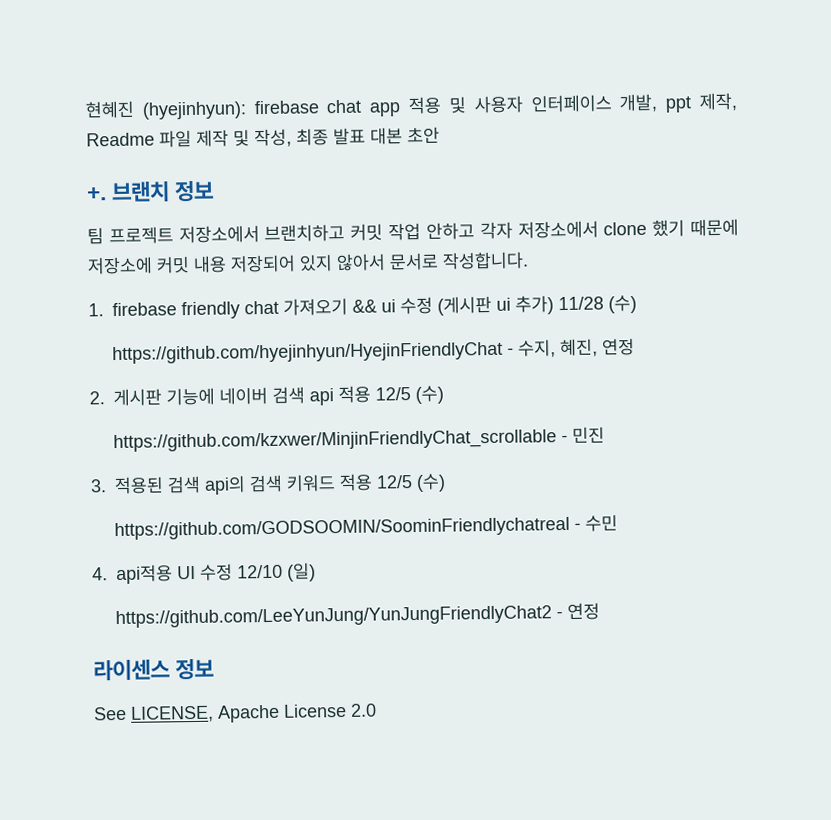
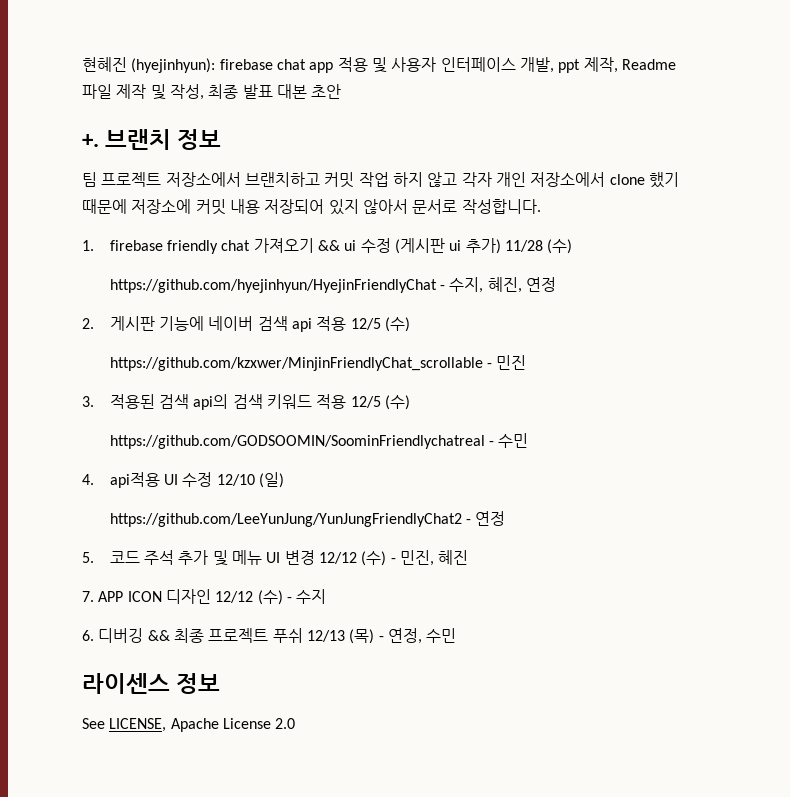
- 팀 프로젝트 저장소에서 브랜치하고 커밋 작업 안하고 각자 저장소에서 clone 했기 때문에 저장소에 커밋 내용 저장되어 있지 않아서 문서로 작성합니다.
+ 팀 프로젝트 저장소에서 브랜치하고 커밋 작업 하지 않고 각자 개인 저장소에서 clone 했기 때문에 저장소에 커밋 내용 저장되어 있지 않아서 문서로 작성합니다.
+ 5. 코드 주석 추가 및 메뉴 UI 변경 12/12 (수) - 민진, 혜진
+ 7. APP ICON 디자인 12/12 (수) - 수지
+ 6. 디버깅 && 최종 프로젝트 푸쉬 12/13 (목) - 연정, 수민

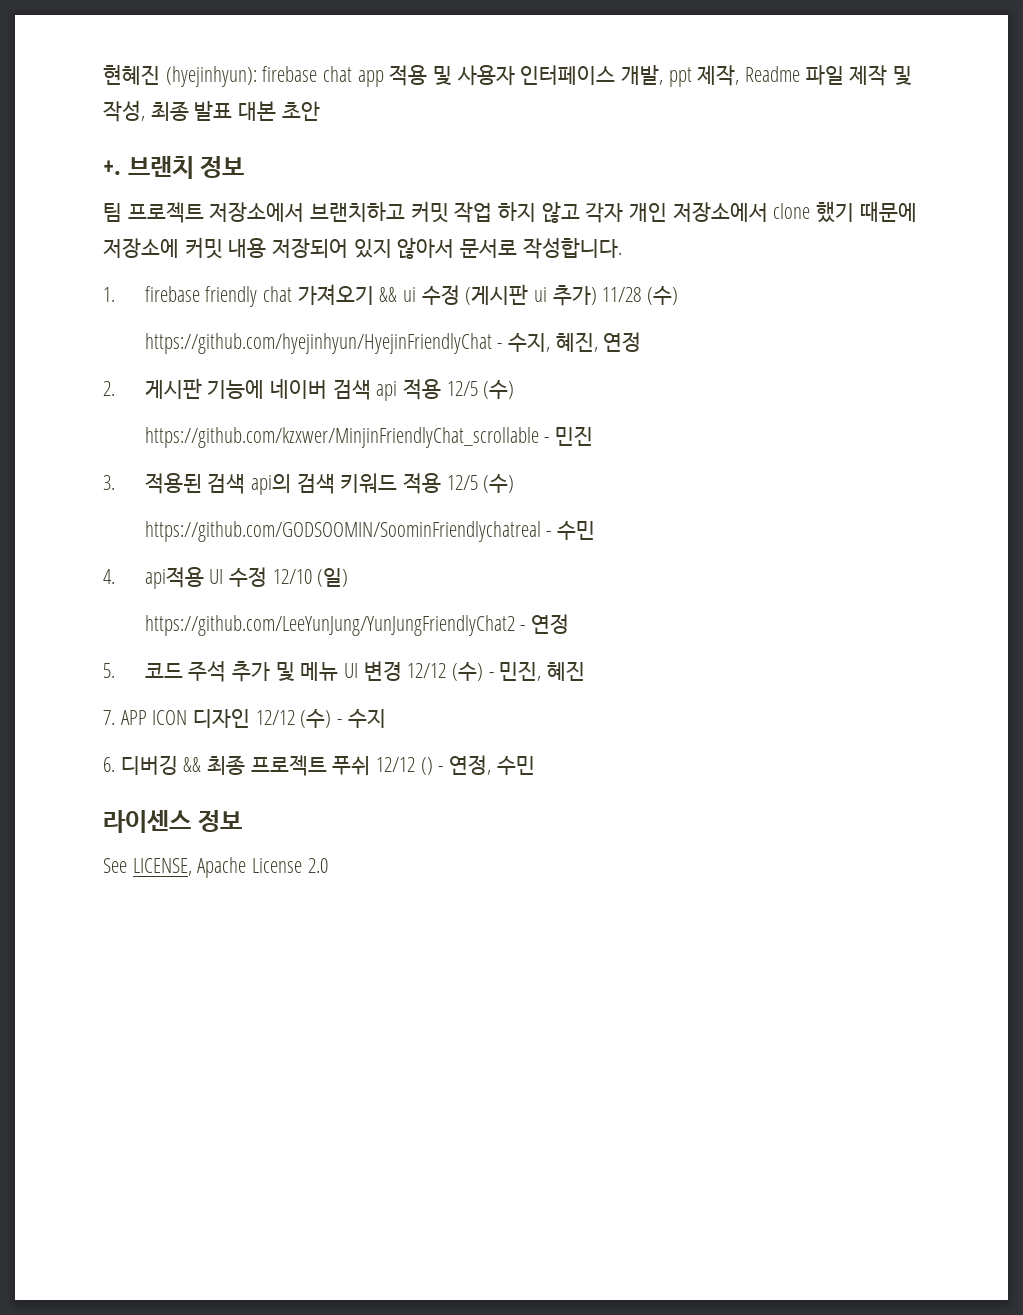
- 6. 디버깅 && 최종 프로젝트 푸쉬 12/13 (목) - 연정, 수민
+ 6. 디버깅 && 최종 프로젝트 푸쉬 12/12 () - 연정, 수민

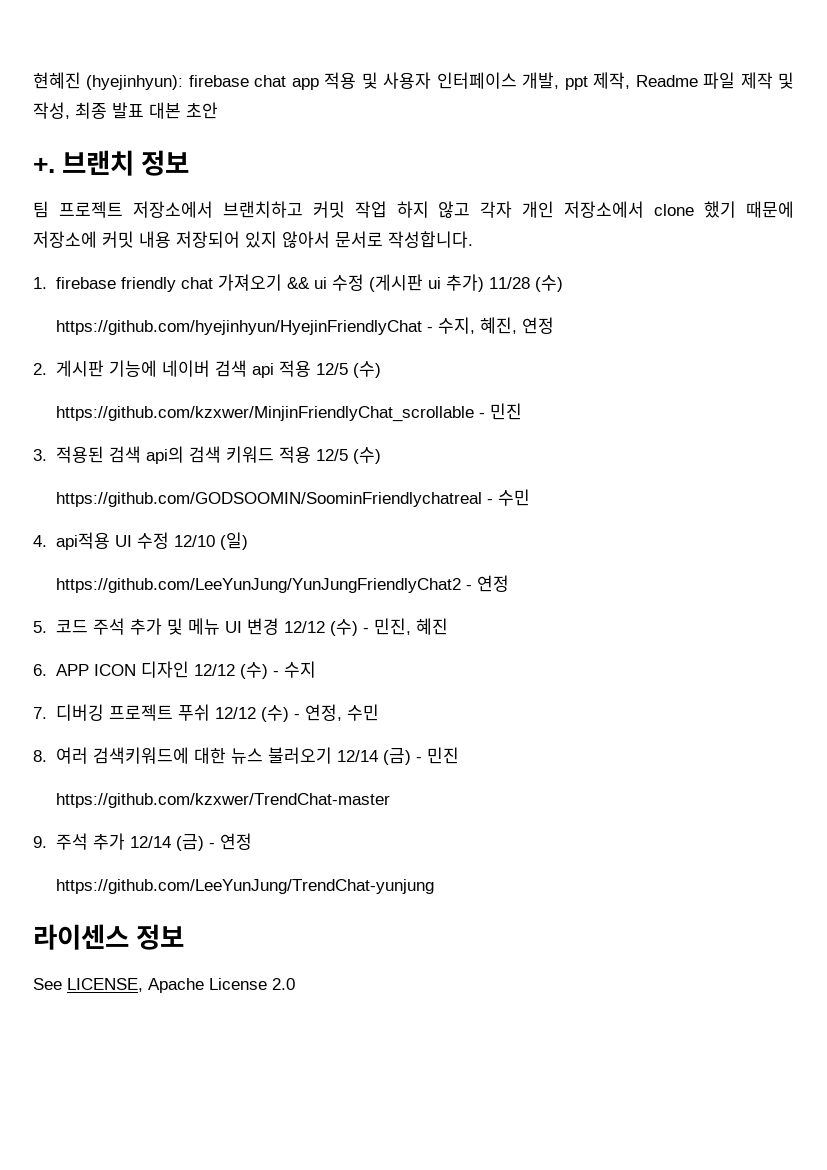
- 7. APP ICON 디자인 12/12 (수) - 수지
+ 6. APP ICON 디자인 12/12 (수) - 수지
- 6. 디버깅 && 최종 프로젝트 푸쉬 12/12 () - 연정, 수민
+ 7. 디버깅 프로젝트 푸쉬 12/12 (수) - 연정, 수민
+ 8. 여러 검색키워드에 대한 뉴스 불러오기 12/14 (금) - 민진
+ https://github.com/kzxwer/TrendChat-master
+ 9. 주석 추가 12/14 (금) - 연정
+ https://github.com/LeeYunJung/TrendChat-yunjung

